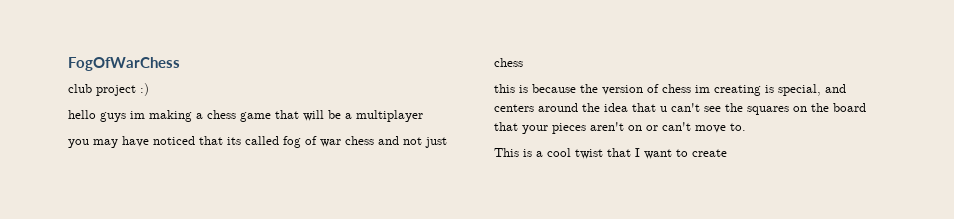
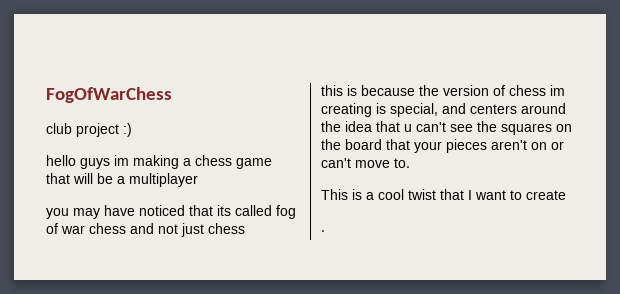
+ .

